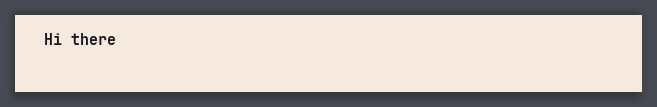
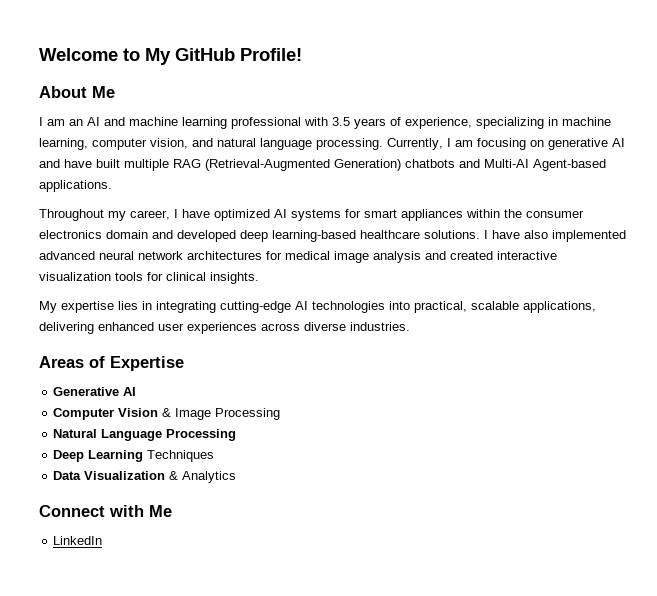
- Hi there
+ Welcome to My GitHub Profile!
+ About Me
+ I am an AI and machine learning professional with 3.5 years of experience, specializing in machine learning, computer vision, and natural language processing. Currently, I am focusing on generative AI and have built multiple RAG (Retrieval-Augmented Generation) chatbots and Multi-AI Agent-based applications.
+ Throughout my career, I have optimized AI systems for smart appliances within the consumer electronics domain and developed deep learning-based healthcare solutions. I have also implemented advanced neural network architectures for medical image analysis and created interactive visualization tools for clinical insights.
+ My expertise lies in integrating cutting-edge AI technologies into practical, scalable applications, delivering enhanced user experiences across diverse industries.
+ Areas of Expertise
+ Generative AI
+ Computer Vision & Image Processing
+ Natural Language Processing
+ Deep Learning Techniques
+ Data Visualization & Analytics
+ Connect with Me
+ LinkedIn

